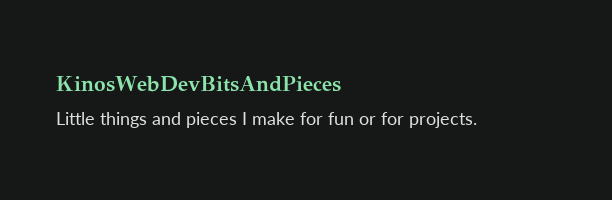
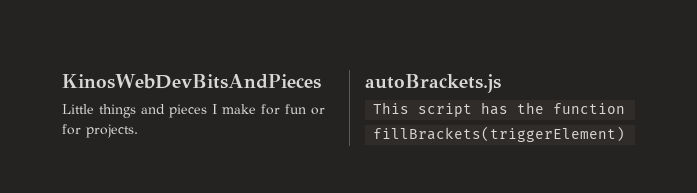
+ autoBrackets.js
+ This script has the function
+ fillBrackets(triggerElement)

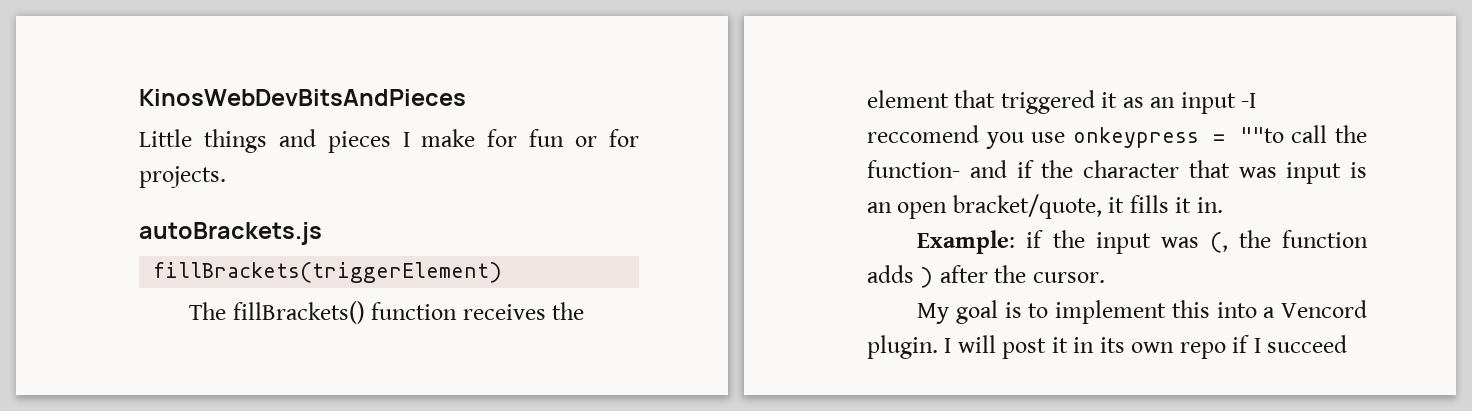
- This script has the function
  fillBrackets(triggerElement)
+ The fillBrackets() function receives the element that triggered it as an input -I reccomend you use onkeypress = ""to call the function- and if the character that was input is an open bracket/quote, it fills it in.
+ Example: if the input was (, the function adds ) after the cursor.
+ My goal is to implement this into a Vencord plugin. I will post it in its own repo if I succeed

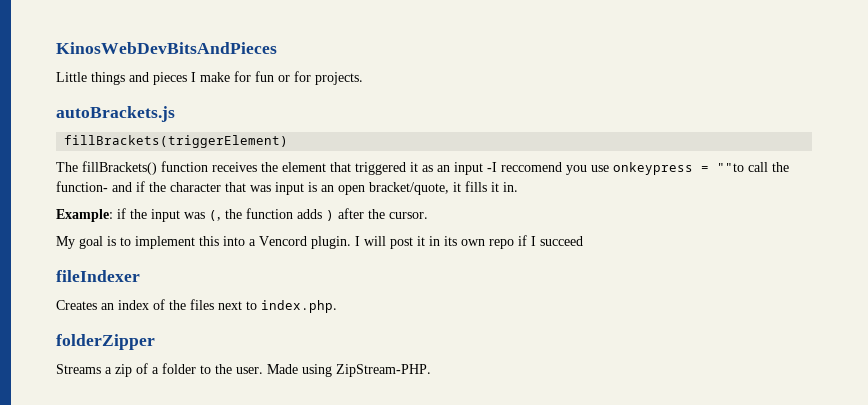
+ fileIndexer
+ Creates an index of the files next to index.php.
+ folderZipper
+ Streams a zip of a folder to the user. Made using ZipStream-PHP.

